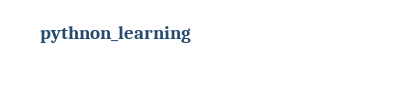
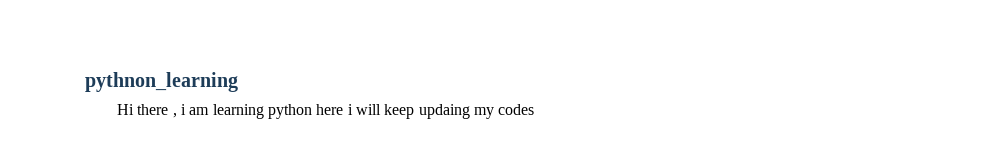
+ Hi there , i am learning python here i will keep updaing my codes

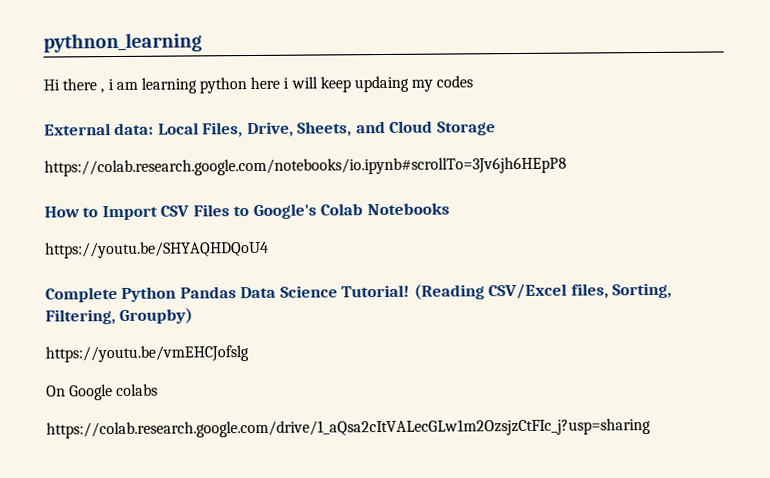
+ External data: Local Files, Drive, Sheets, and Cloud Storage
+ https://colab.research.google.com/notebooks/io.ipynb#scrollTo=3Jv6jh6HEpP8
+ How to Import CSV Files to Google's Colab Notebooks
+ https://youtu.be/SHYAQHDQoU4
+ Complete Python Pandas Data Science Tutorial! (Reading CSV/Excel files, Sorting, Filtering, Groupby)
+ https://youtu.be/vmEHCJofslg
+ On Google colabs
+ https://colab.research.google.com/drive/1_aQsa2cItVALecGLw1m2OzsjzCtFIc_j?usp=sharing

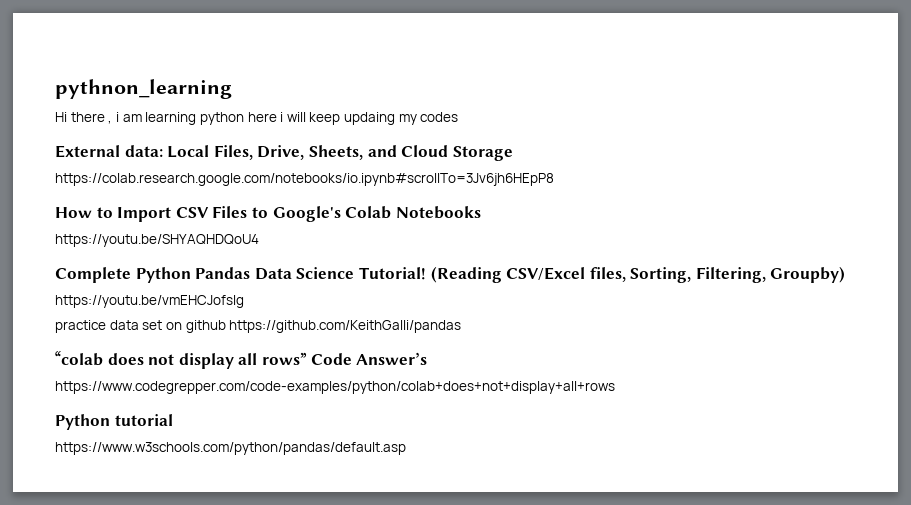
- On Google colabs
- https://colab.research.google.com/drive/1_aQsa2cItVALecGLw1m2OzsjzCtFIc_j?usp=sharing
+ practice data set on github https://github.com/KeithGalli/pandas
+ “colab does not display all rows” Code Answer’s
+ https://www.codegrepper.com/code-examples/python/colab+does+not+display+all+rows
+ Python tutorial
+ https://www.w3schools.com/python/pandas/default.asp

